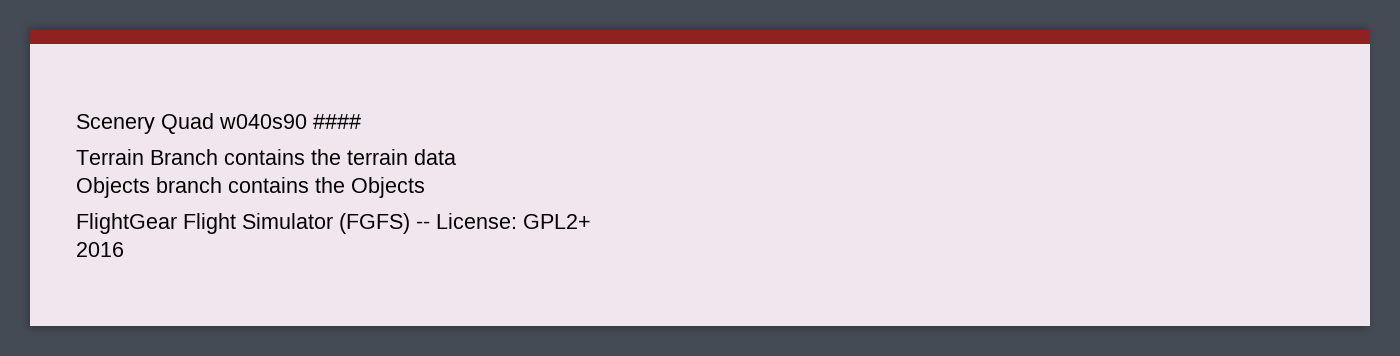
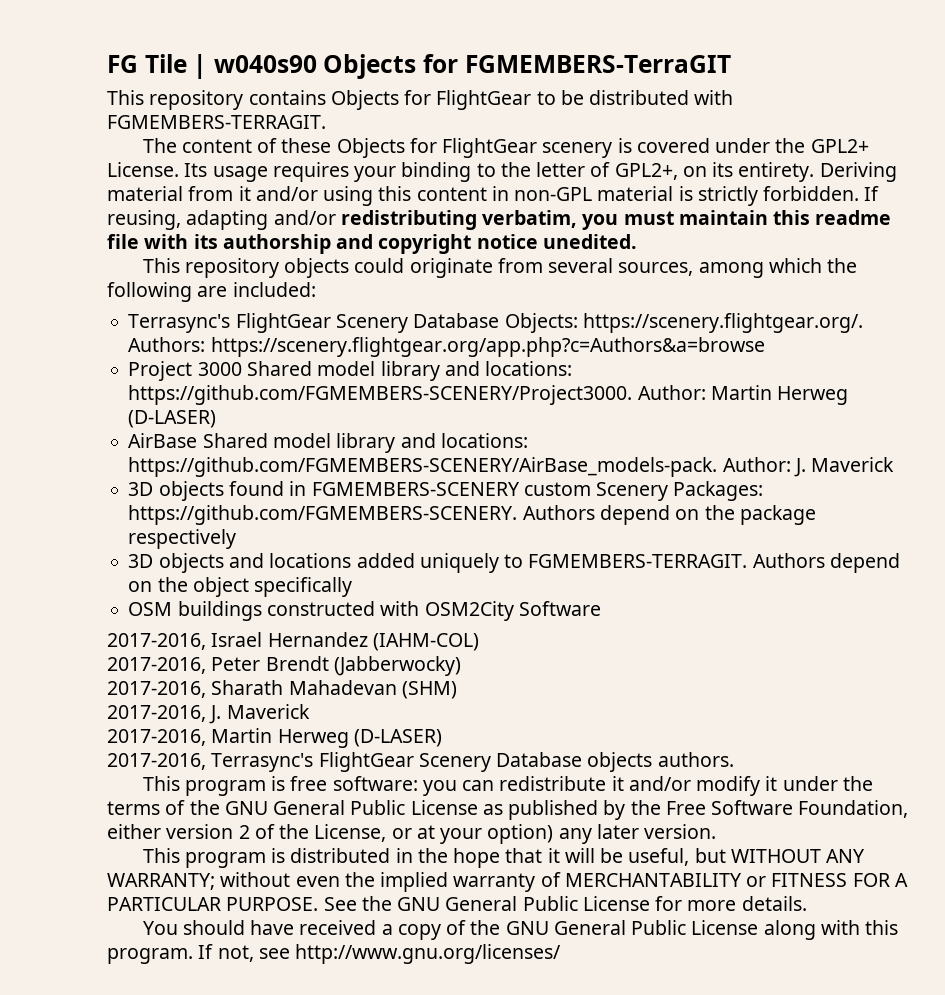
- Scenery Quad w040s90 ####
- Terrain Branch contains the terrain data
- Objects branch contains the Objects
- FlightGear Flight Simulator (FGFS) -- License: GPL2+
- 2016
+ FG Tile | w040s90 Objects for FGMEMBERS-TerraGIT
+ This repository contains Objects for FlightGear to be distributed with FGMEMBERS-TERRAGIT.
+ The content of these Objects for FlightGear scenery is covered under the GPL2+ License. Its usage requires your binding to the letter of GPL2+, on its entirety. Deriving material from it and/or using this content in non-GPL material is strictly forbidden. If reusing, adapting and/or redistributing verbatim, you must maintain this readme file with its authorship and copyright notice unedited.
+ This repository objects could originate from several sources, among which the following are included:
+ Terrasync's FlightGear Scenery Database Objects: https://scenery.flightgear.org/. Authors: https://scenery.flightgear.org/app.php?c=Authors&a=browse
+ Project 3000 Shared model library and locations: https://github.com/FGMEMBERS-SCENERY/Project3000. Author: Martin Herweg (D-LASER)
+ AirBase Shared model library and locations: https://github.com/FGMEMBERS-SCENERY/AirBase_models-pack. Author: J. Maverick
+ 3D objects found in FGMEMBERS-SCENERY custom Scenery Packages: https://github.com/FGMEMBERS-SCENERY. Authors depend on the package respectively
+ 3D objects and locations added uniquely to FGMEMBERS-TERRAGIT. Authors depend on the object specifically
+ OSM buildings constructed with OSM2City Software
+ 2017-2016, Israel Hernandez (IAHM-COL)
+ 2017-2016, Peter Brendt (Jabberwocky)
+ 2017-2016, Sharath Mahadevan (SHM)
+ 2017-2016, J. Maverick
+ 2017-2016, Martin Herweg (D-LASER)
+ 2017-2016, Terrasync's FlightGear Scenery Database objects authors.
+ This program is free software: you can redistribute it and/or modify it under the terms of the GNU General Public License as published by the Free Software Foundation, either version 2 of the License, or at your option) any later version.
+ This program is distributed in the hope that it will be useful, but WITHOUT ANY WARRANTY; without even the implied warranty of MERCHANTABILITY or FITNESS FOR A PARTICULAR PURPOSE. See the GNU General Public License for more details.
+ You should have received a copy of the GNU General Public License along with this program. If not, see http://www.gnu.org/licenses/

